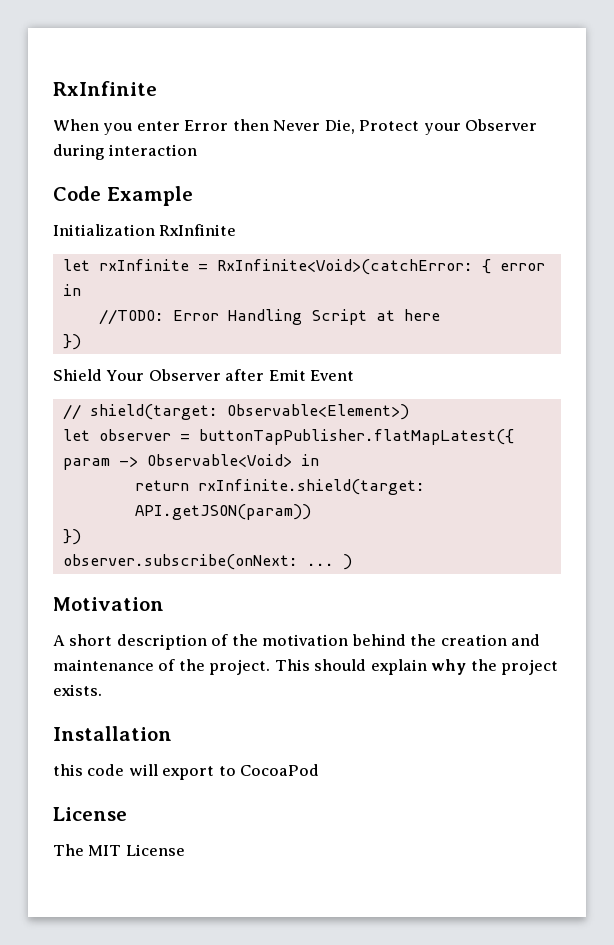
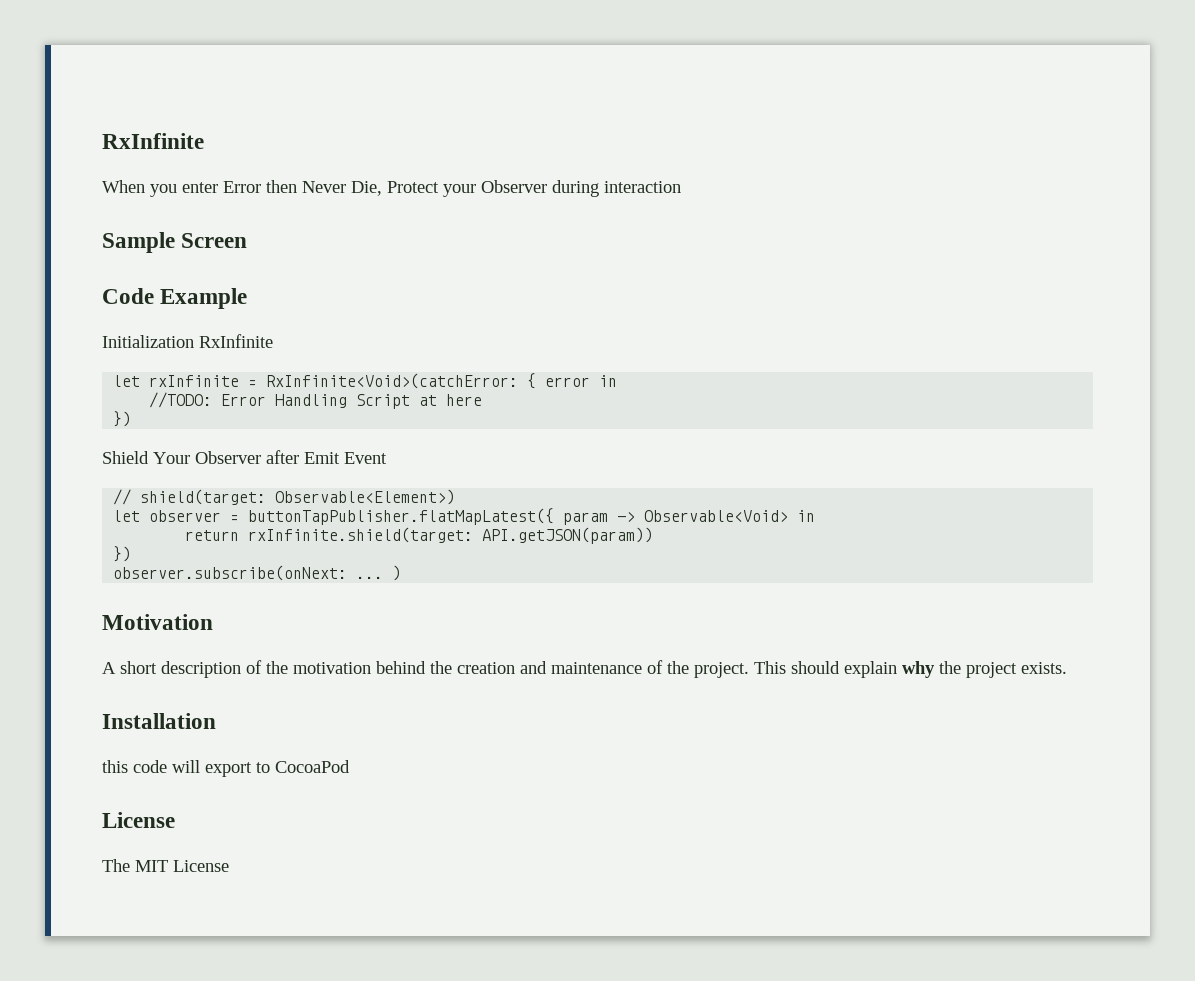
+ Sample Screen

